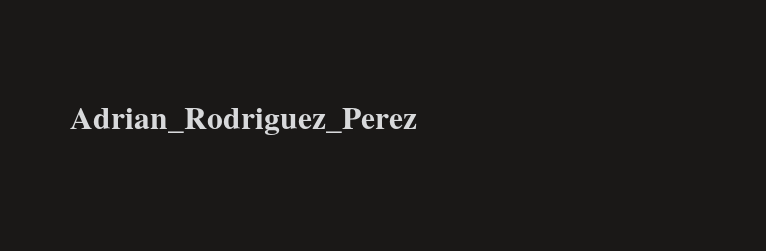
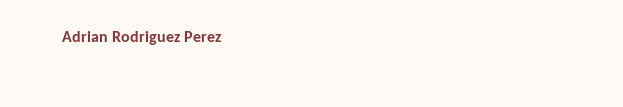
- Adrian_Rodriguez_Perez
+ Adrian Rodriguez Perez

